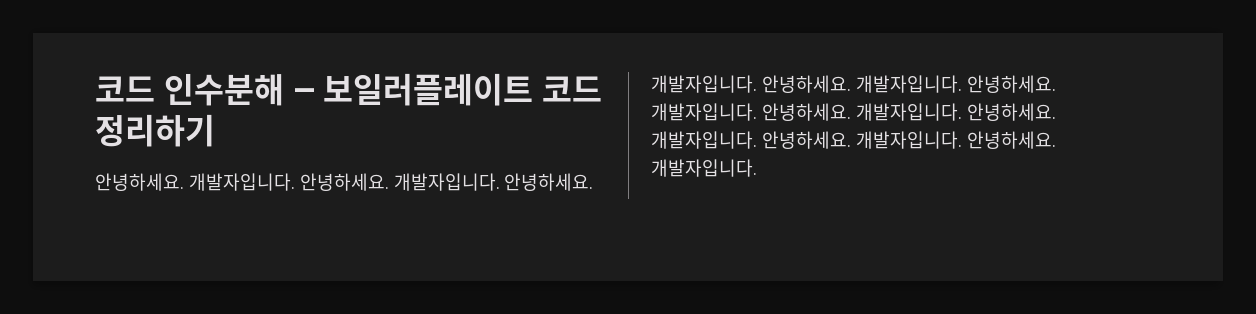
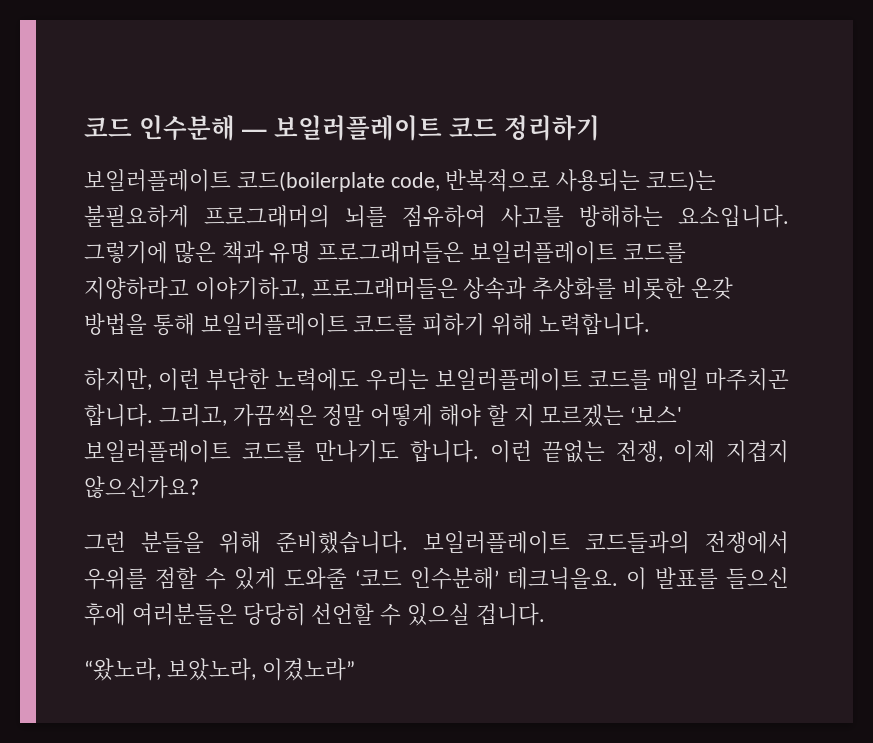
- 안녕하세요. 개발자입니다. 안녕하세요. 개발자입니다. 안녕하세요. 개발자입니다. 안녕하세요. 개발자입니다. 안녕하세요. 개발자입니다. 안녕하세요. 개발자입니다. 안녕하세요. 개발자입니다. 안녕하세요. 개발자입니다. 안녕하세요. 개발자입니다.
+ 보일러플레이트 코드(boilerplate code, 반복적으로 사용되는 코드)는 불필요하게 프로그래머의 뇌를 점유하여 사고를 방해하는 요소입니다. 그렇기에 많은 책과 유명 프로그래머들은 보일러플레이트 코드를 지양하라고 이야기하고, 프로그래머들은 상속과 추상화를 비롯한 온갖 방법을 통해 보일러플레이트 코드를 피하기 위해 노력합니다.
+ 하지만, 이런 부단한 노력에도 우리는 보일러플레이트 코드를 매일 마주치곤 합니다. 그리고, 가끔씩은 정말 어떻게 해야 할 지 모르겠는 ‘보스' 보일러플레이트 코드를 만나기도 합니다. 이런 끝없는 전쟁, 이제 지겹지 않으신가요?
+ 그런 분들을 위해 준비했습니다. 보일러플레이트 코드들과의 전쟁에서 우위를 점할 수 있게 도와줄 ‘코드 인수분해’ 테크닉을요. 이 발표를 들으신 후에 여러분들은 당당히 선언할 수 있으실 겁니다.
+ “왔노라, 보았노라, 이겼노라”

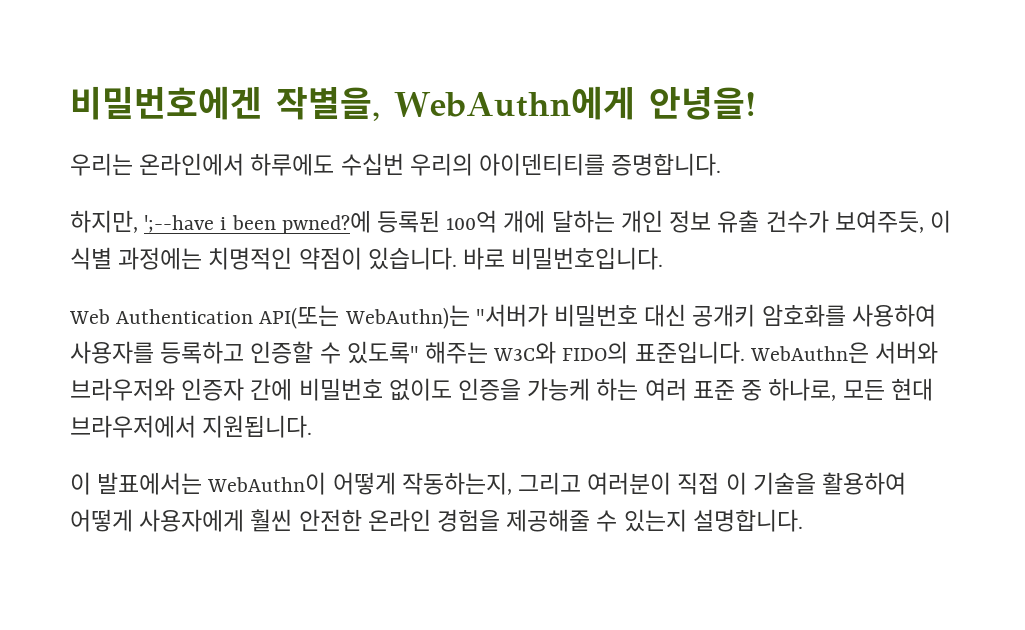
- 코드 인수분해 — 보일러플레이트 코드 정리하기
- 보일러플레이트 코드(boilerplate code, 반복적으로 사용되는 코드)는 불필요하게 프로그래머의 뇌를 점유하여 사고를 방해하는 요소입니다. 그렇기에 많은 책과 유명 프로그래머들은 보일러플레이트 코드를 지양하라고 이야기하고, 프로그래머들은 상속과 추상화를 비롯한 온갖 방법을 통해 보일러플레이트 코드를 피하기 위해 노력합니다.
- 하지만, 이런 부단한 노력에도 우리는 보일러플레이트 코드를 매일 마주치곤 합니다. 그리고, 가끔씩은 정말 어떻게 해야 할 지 모르겠는 ‘보스' 보일러플레이트 코드를 만나기도 합니다. 이런 끝없는 전쟁, 이제 지겹지 않으신가요?
- 그런 분들을 위해 준비했습니다. 보일러플레이트 코드들과의 전쟁에서 우위를 점할 수 있게 도와줄 ‘코드 인수분해’ 테크닉을요. 이 발표를 들으신 후에 여러분들은 당당히 선언할 수 있으실 겁니다.
- “왔노라, 보았노라, 이겼노라”
+ 비밀번호에겐 작별을, WebAuthn에게 안녕을!
+ 우리는 온라인에서 하루에도 수십번 우리의 아이덴티티를 증명합니다.
+ 하지만, ';--have i been pwned?에 등록된 100억 개에 달하는 개인 정보 유출 건수가 보여주듯, 이 식별 과정에는 치명적인 약점이 있습니다. 바로 비밀번호입니다.
+ Web Authentication API(또는 WebAuthn)는 "서버가 비밀번호 대신 공개키 암호화를 사용하여 사용자를 등록하고 인증할 수 있도록" 해주는 W3C와 FIDO의 표준입니다. WebAuthn은 서버와 브라우저와 인증자 간에 비밀번호 없이도 인증을 가능케 하는 여러 표준 중 하나로, 모든 현대 브라우저에서 지원됩니다.
+ 이 발표에서는 WebAuthn이 어떻게 작동하는지, 그리고 여러분이 직접 이 기술을 활용하여 어떻게 사용자에게 훨씬 안전한 온라인 경험을 제공해줄 수 있는지 설명합니다.

